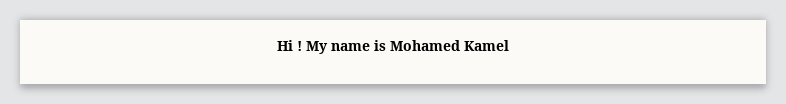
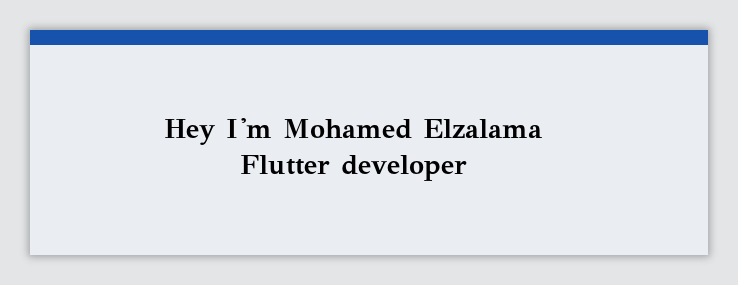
- Hi ! My name is Mohamed Kamel
+ Hey I'm Mohamed Elzalama
+ Flutter developer

